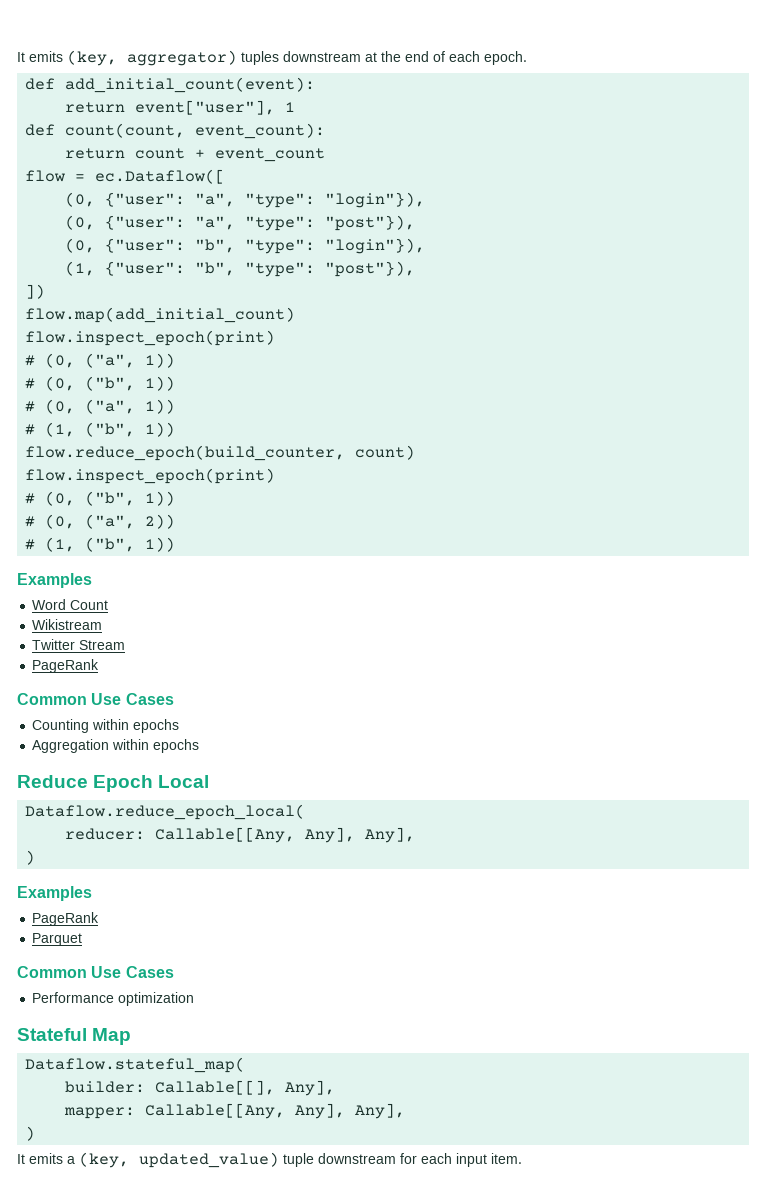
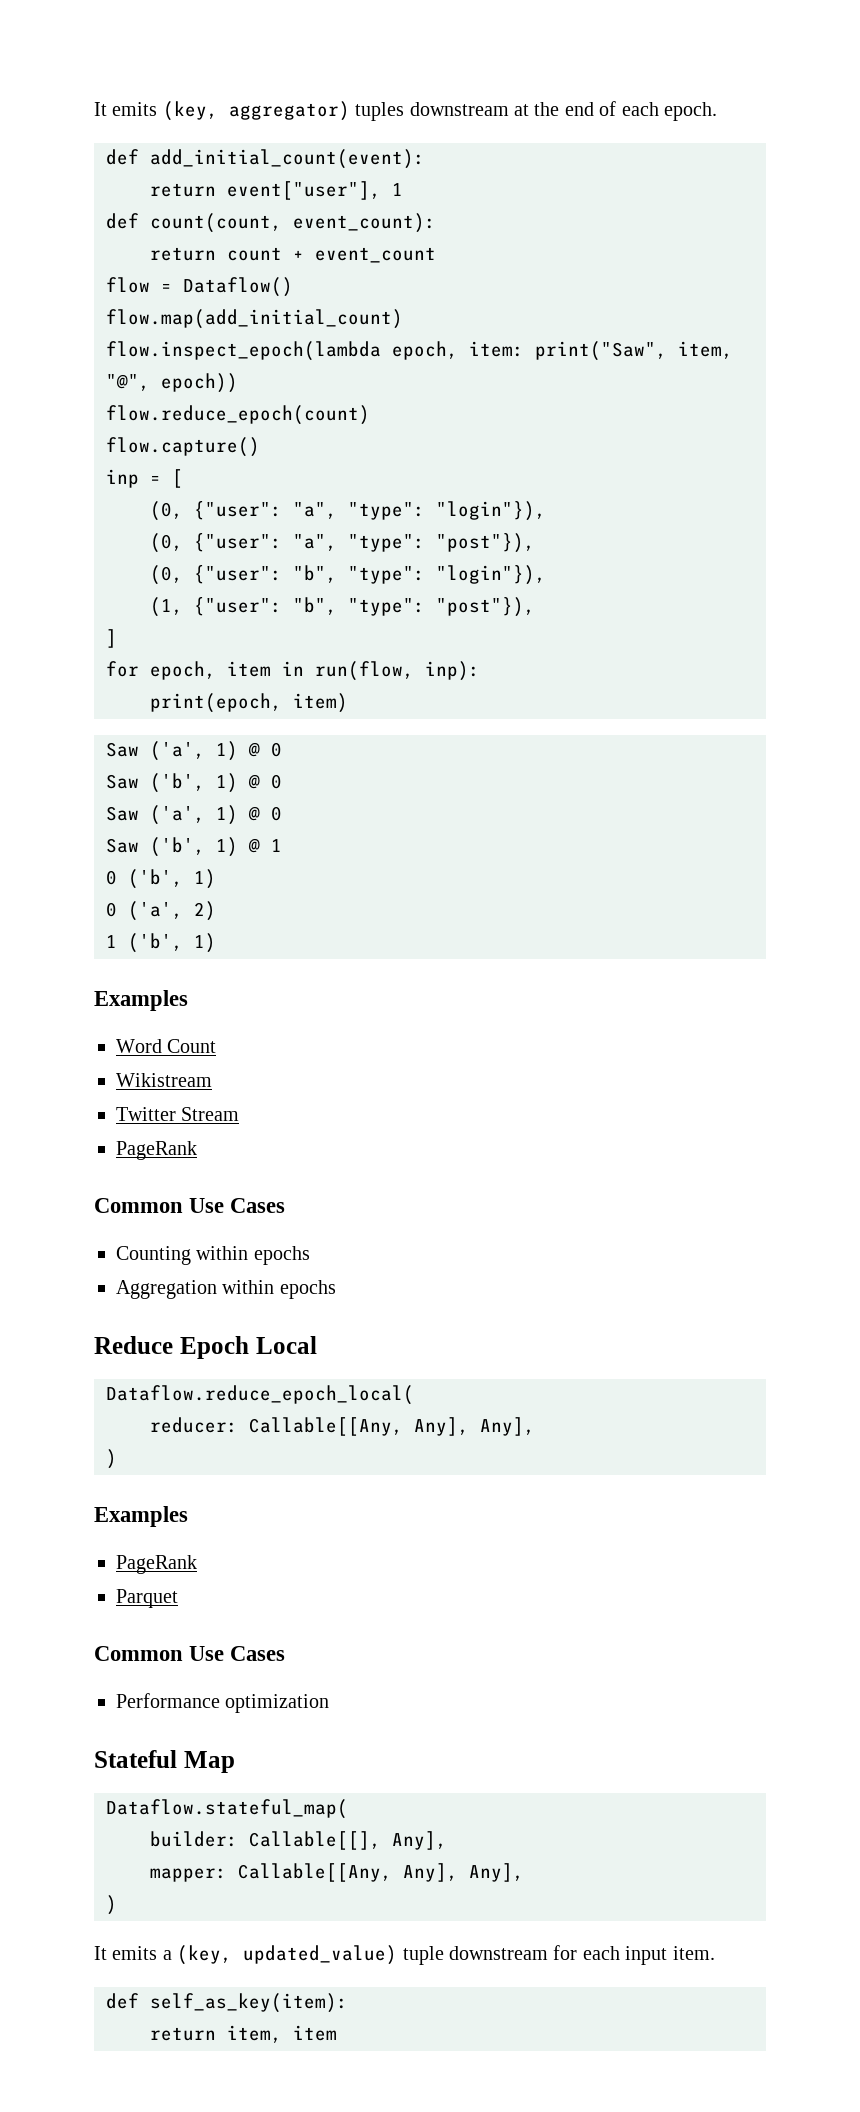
- flow = ec.Dataflow([
+ flow = Dataflow()
+ flow.map(add_initial_count)
+ flow.inspect_epoch(lambda epoch, item: print("Saw", item, "@", epoch))
+ flow.reduce_epoch(count)
+ flow.capture()
+ inp = [
- ])
- flow.map(add_initial_count)
- flow.inspect_epoch(print)
- # (0, ("a", 1))
- # (0, ("b", 1))
- # (0, ("a", 1))
- # (1, ("b", 1))
- flow.reduce_epoch(build_counter, count)
- flow.inspect_epoch(print)
- # (0, ("b", 1))
- # (0, ("a", 2))
- # (1, ("b", 1))
+ ]
+ for epoch, item in run(flow, inp):
+ print(epoch, item)
+ Saw ('a', 1) @ 0
+ Saw ('b', 1) @ 0
+ Saw ('a', 1) @ 0
+ Saw ('b', 1) @ 1
+ 0 ('b', 1)
+ 0 ('a', 2)
+ 1 ('b', 1)
+ def self_as_key(item):
+ return item, item

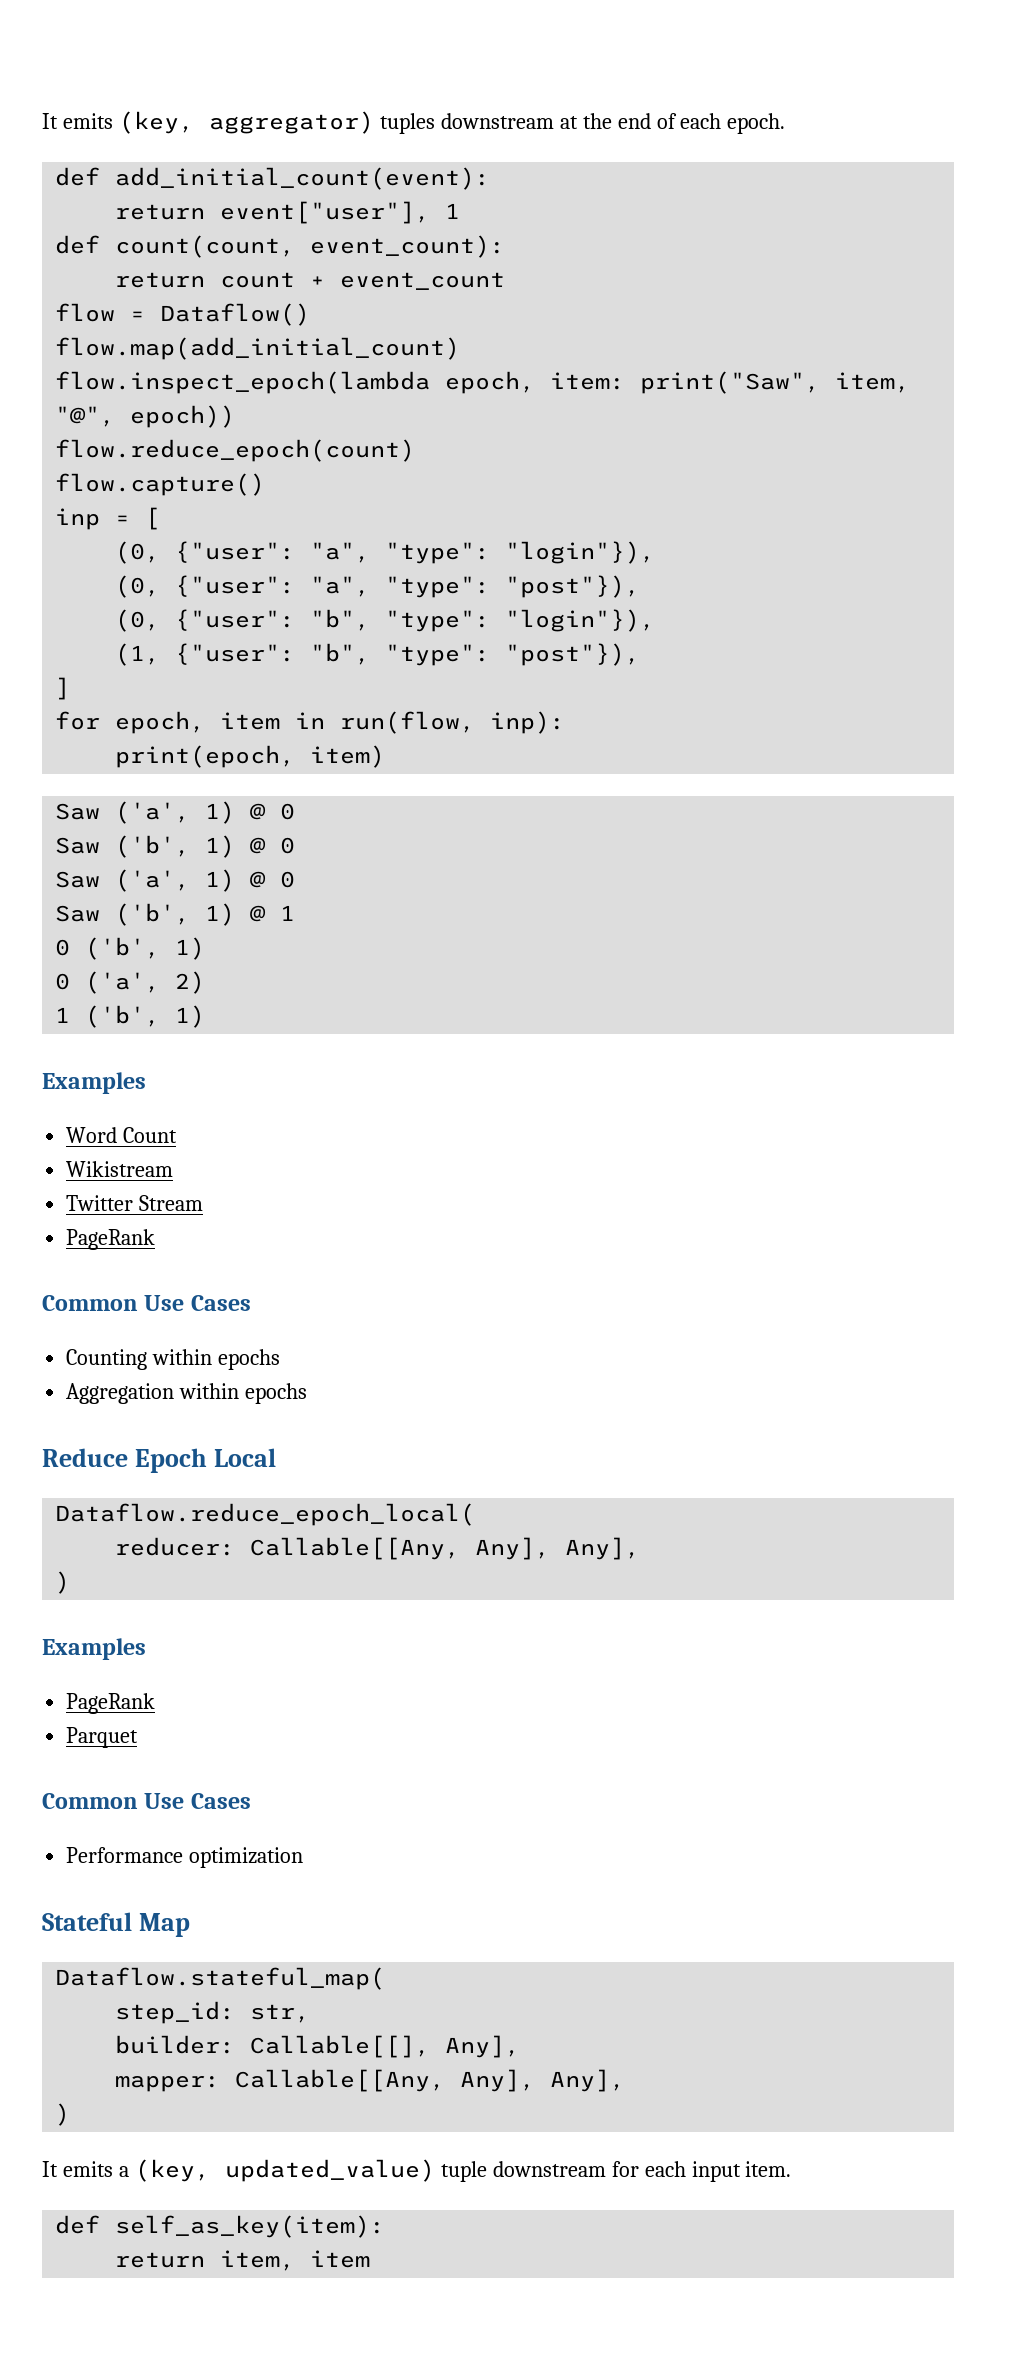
+ step_id: str,

